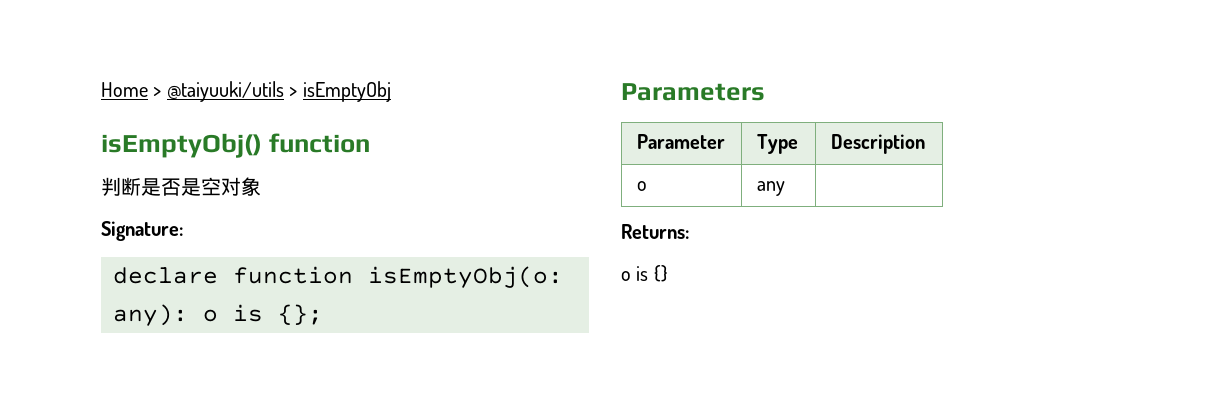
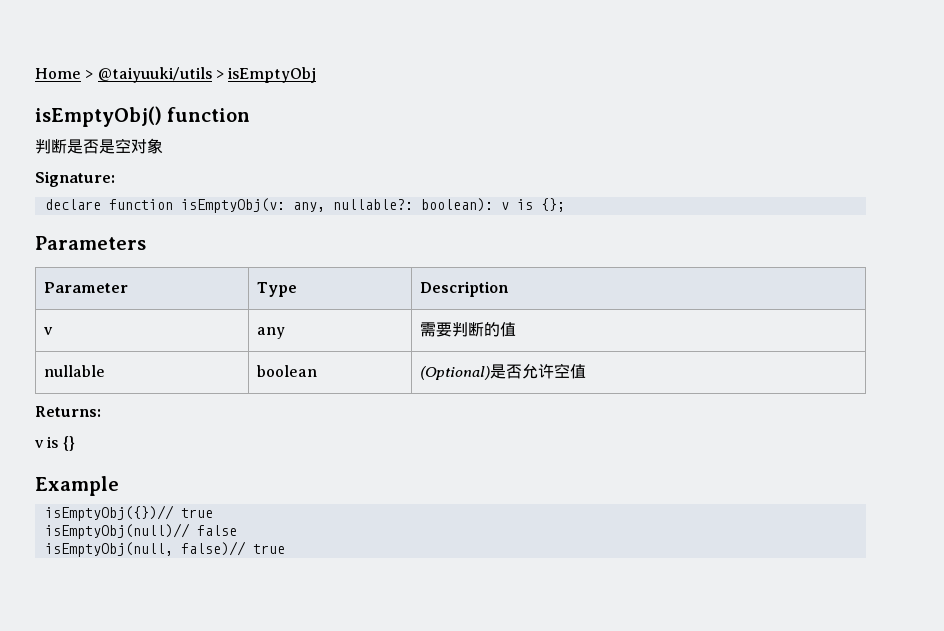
- declare function isEmptyObj(o: any): o is {};
+ declare function isEmptyObj(v: any, nullable?: boolean): v is {};
- o | any |
+ v | any | 需要判断的值
+ nullable | boolean | (Optional)是否允许空值
- o is {}
+ v is {}
+ Example
+ isEmptyObj({})// true
+ isEmptyObj(null)// false
+ isEmptyObj(null, false)// true

